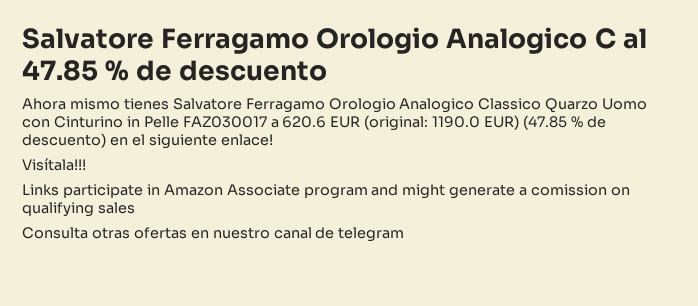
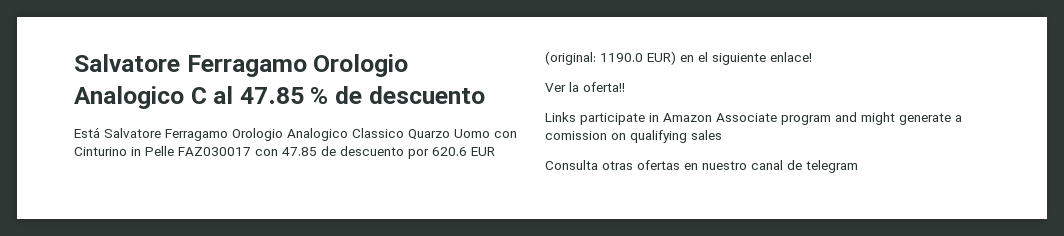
- Ahora mismo tienes Salvatore Ferragamo Orologio Analogico Classico Quarzo Uomo con Cinturino in Pelle FAZ030017 a 620.6 EUR (original: 1190.0 EUR) (47.85 % de descuento) en el siguiente enlace!
+ Está Salvatore Ferragamo Orologio Analogico Classico Quarzo Uomo con Cinturino in Pelle FAZ030017 con 47.85 de descuento por 620.6 EUR (original: 1190.0 EUR) en el siguiente enlace!
- Visítala!!!
+ Ver la oferta!!

